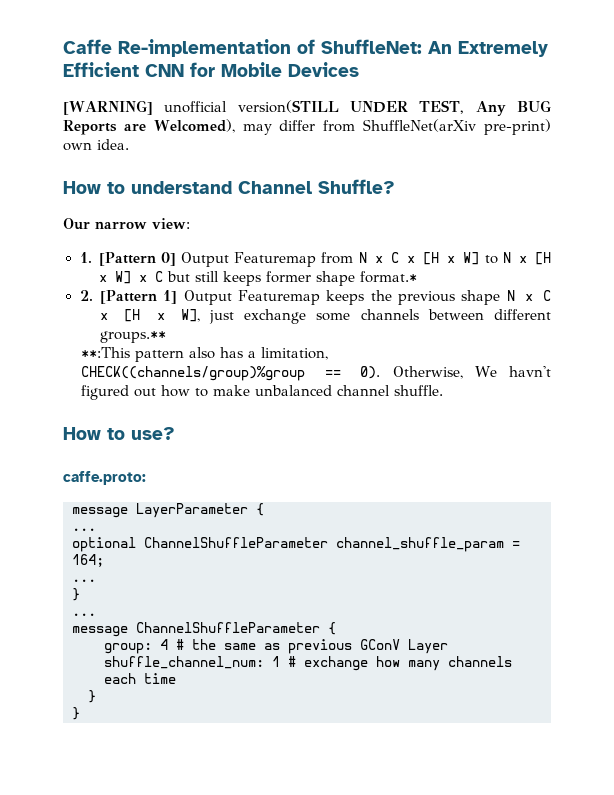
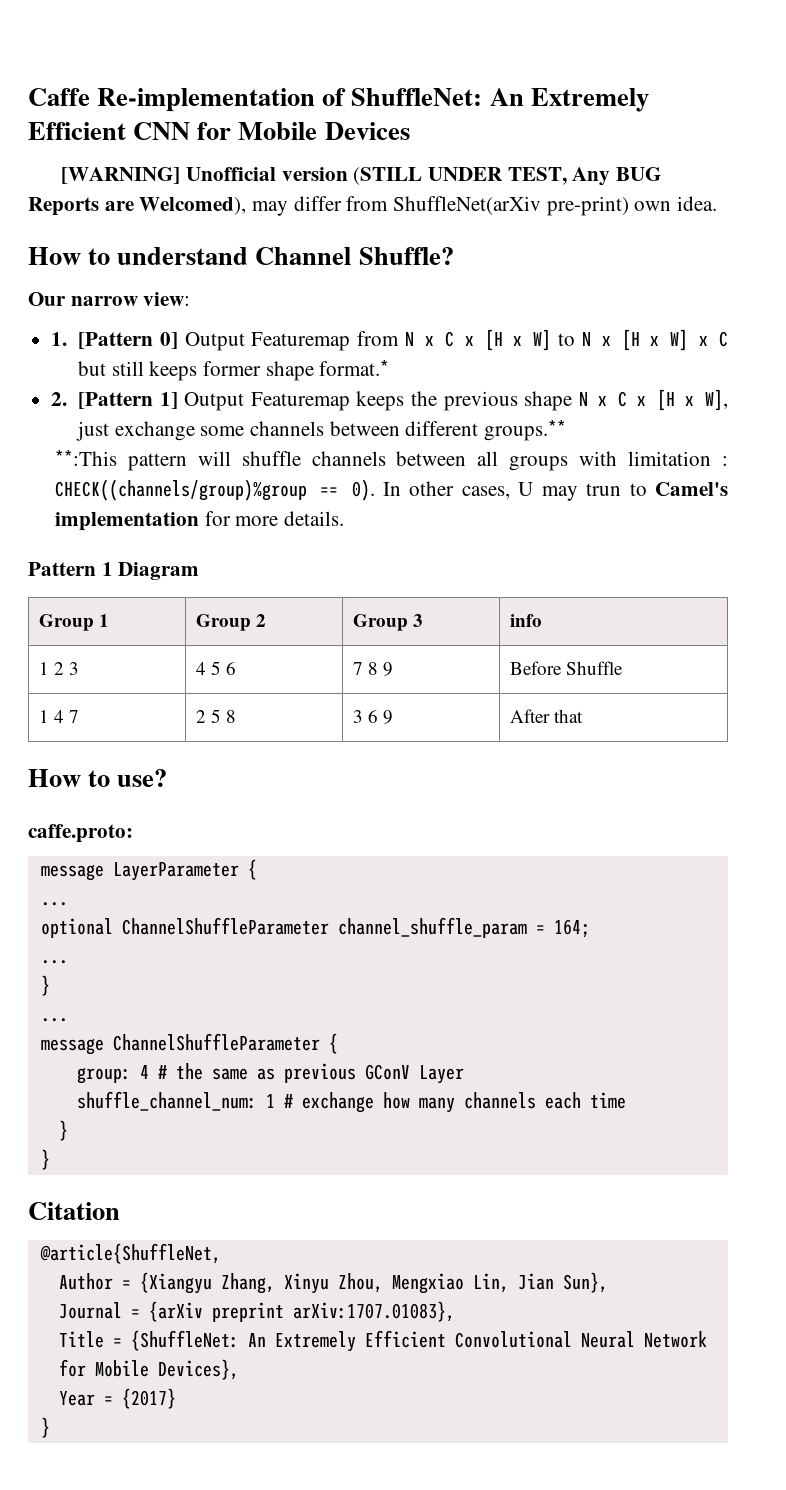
- [WARNING] unofficial version(STILL UNDER TEST, Any BUG Reports are Welcomed), may differ from ShuffleNet(arXiv pre-print) own idea.
+ [WARNING] Unofficial version (STILL UNDER TEST, Any BUG Reports are Welcomed), may differ from ShuffleNet(arXiv pre-print) own idea.
- **:This pattern also has a limitation, CHECK((channels/group)%group == 0). Otherwise, We havn't figured out how to make unbalanced channel shuffle.
+ **:This pattern will shuffle channels between all groups with limitation : CHECK((channels/group)%group == 0). In other cases, U may trun to Camel's implementation for more details.
+ Pattern 1 Diagram
+ Group 1 | Group 2 | Group 3 | info
+ 1 2 3 | 4 5 6 | 7 8 9 | Before Shuffle
+ 1 4 7 | 2 5 8 | 3 6 9 | After that
+ Citation
+ @article{ShuffleNet,
+ Author = {Xiangyu Zhang, Xinyu Zhou, Mengxiao Lin, Jian Sun},
+ Journal = {arXiv preprint arXiv:1707.01083},
+ Title = {ShuffleNet: An Extremely Efficient Convolutional Neural Network for Mobile Devices},
+ Year = {2017}
+ }

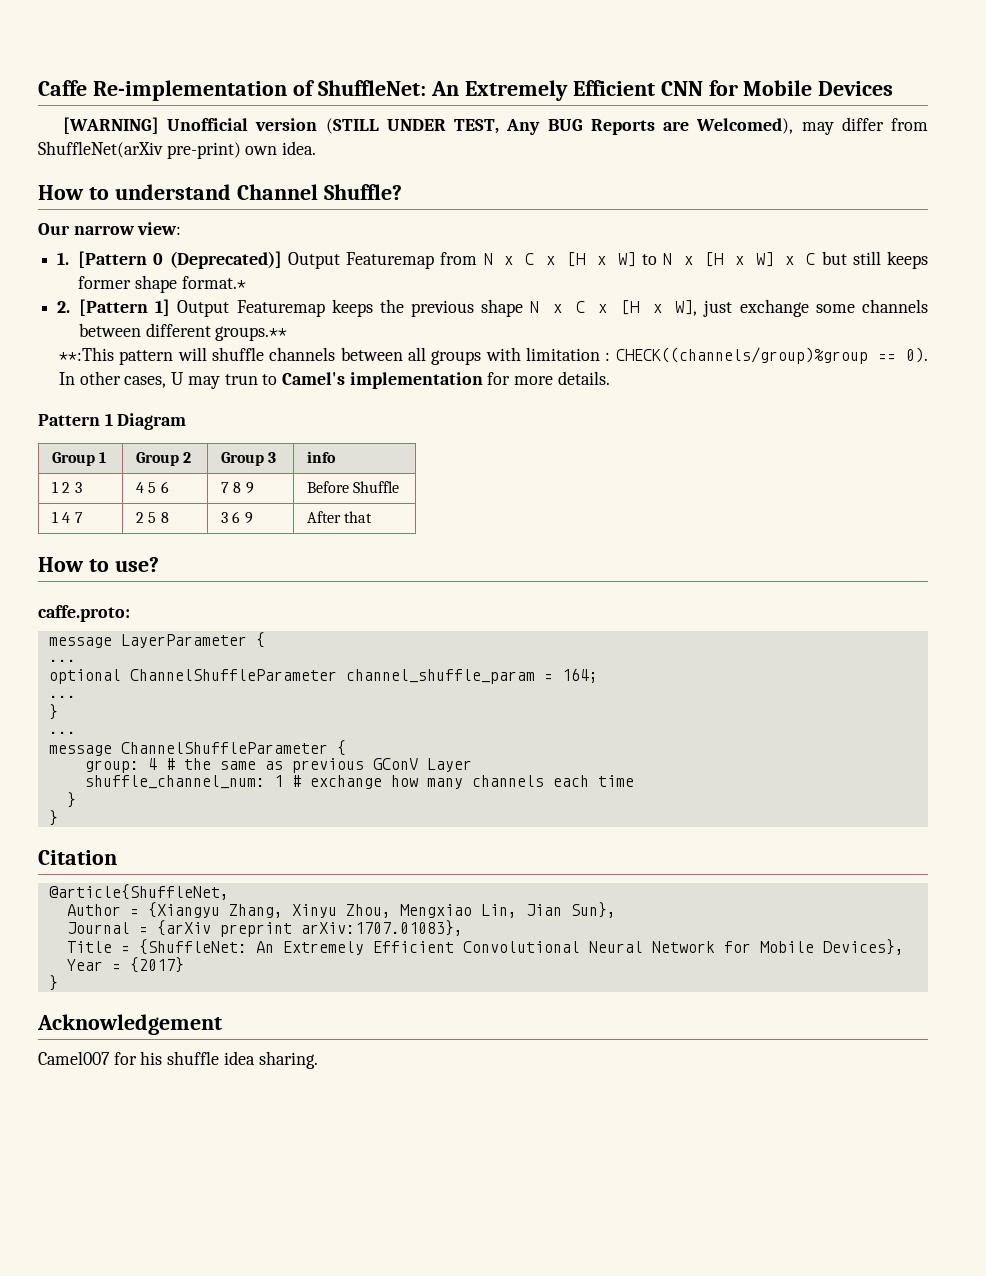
- 1. [Pattern 0] Output Featuremap from N x C x [H x W] to N x [H x W] x C but still keeps former shape format.*
+ 1. [Pattern 0 (Deprecated)] Output Featuremap from N x C x [H x W] to N x [H x W] x C but still keeps former shape format.*
+ Acknowledgement
+ Camel007 for his shuffle idea sharing.

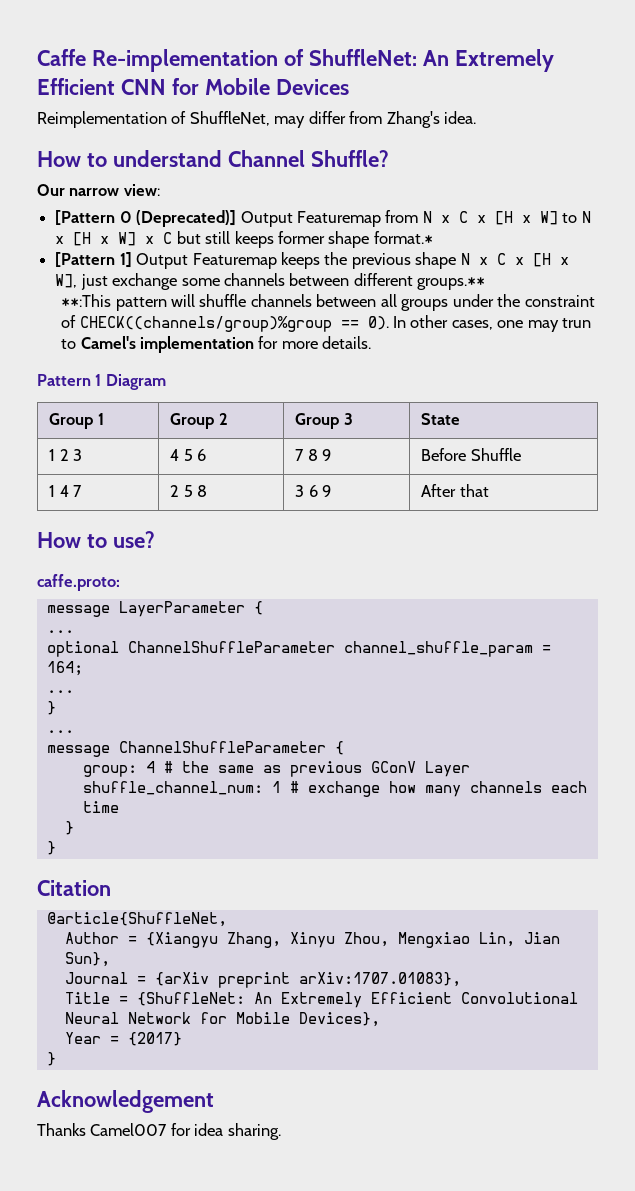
- [WARNING] Unofficial version (STILL UNDER TEST, Any BUG Reports are Welcomed), may differ from ShuffleNet(arXiv pre-print) own idea.
+ Reimplementation of ShuffleNet, may differ from Zhang's idea.
- 1. [Pattern 0 (Deprecated)] Output Featuremap from N x C x [H x W] to N x [H x W] x C but still keeps former shape format.*
+ [Pattern 0 (Deprecated)] Output Featuremap from N x C x [H x W] to N x [H x W] x C but still keeps former shape format.*
- 2. [Pattern 1] Output Featuremap keeps the previous shape N x C x [H x W], just exchange some channels between different groups.**
+ [Pattern 1] Output Featuremap keeps the previous shape N x C x [H x W], just exchange some channels between different groups.**
- **:This pattern will shuffle channels between all groups with limitation : CHECK((channels/group)%group == 0).
+ **:This pattern will shuffle channels between all groups under the constraint of CHECK((channels/group)%group == 0).
- In other cases, U may trun to Camel's implementation for more details.
+ In other cases, one may trun to Camel's implementation for more details.
- Group 1 | Group 2 | Group 3 | info
+ Group 1 | Group 2 | Group 3 | State
- Camel007 for his shuffle idea sharing.
+ Thanks Camel007 for idea sharing.

